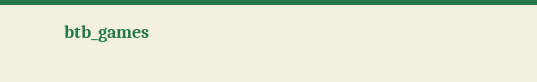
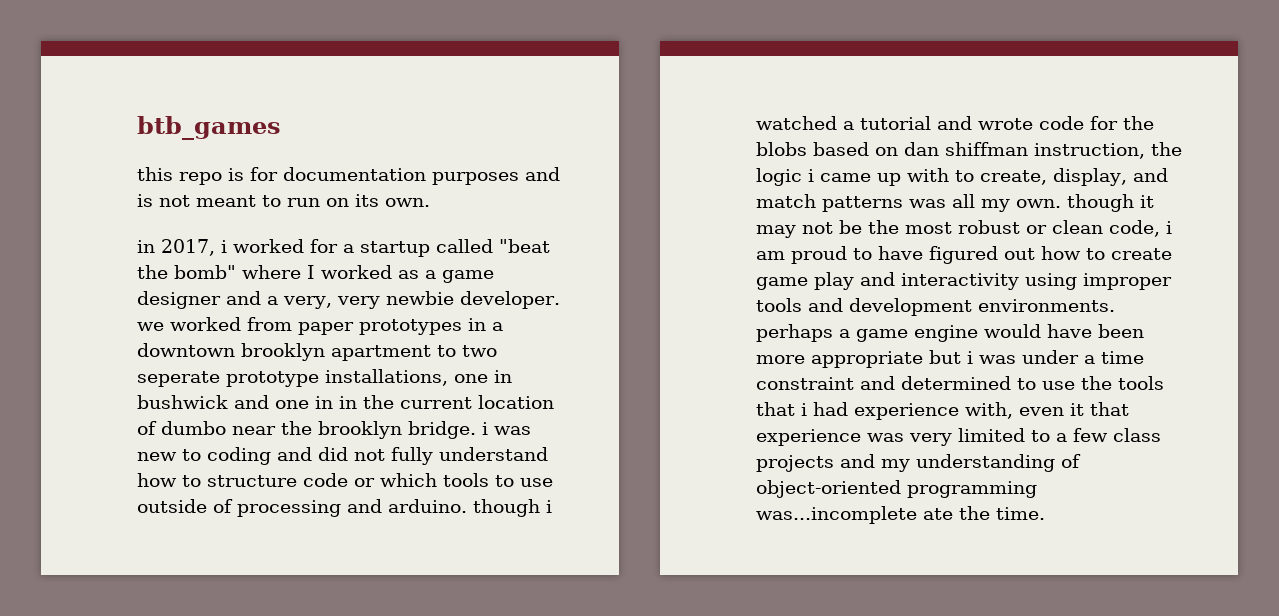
+ this repo is for documentation purposes and is not meant to run on its own.
+ in 2017, i worked for a startup called "beat the bomb" where I worked as a game designer and a very, very newbie developer. we worked from paper prototypes in a downtown brooklyn apartment to two seperate prototype installations, one in bushwick and one in in the current location of dumbo near the brooklyn bridge. i was new to coding and did not fully understand how to structure code or which tools to use outside of processing and arduino. though i watched a tutorial and wrote code for the blobs based on dan shiffman instruction, the logic i came up with to create, display, and match patterns was all my own. though it may not be the most robust or clean code, i am proud to have figured out how to create game play and interactivity using improper tools and development environments. perhaps a game engine would have been more appropriate but i was under a time constraint and determined to use the tools that i had experience with, even it that experience was very limited to a few class projects and my understanding of object-oriented programming was...incomplete ate the time.

